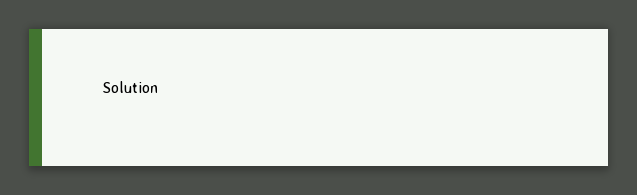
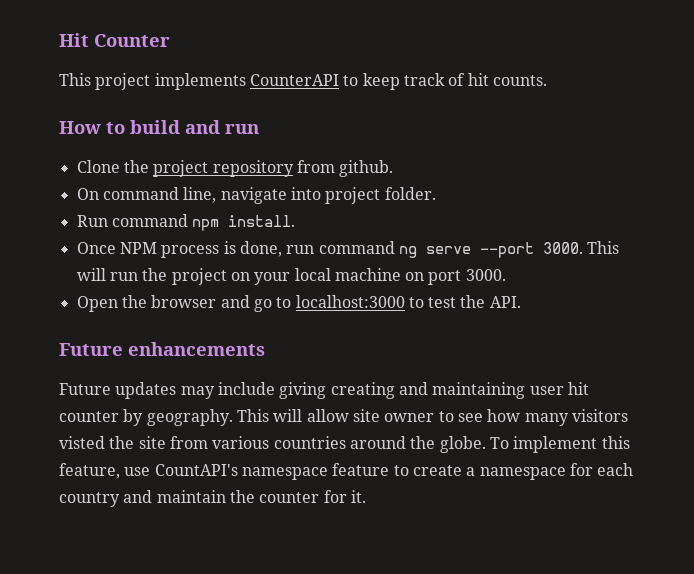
- Solution
+ Hit Counter
+ This project implements CounterAPI to keep track of hit counts.
+ How to build and run
+ Clone the project repository from github.
+ On command line, navigate into project folder.
+ Run command npm install.
+ Once NPM process is done, run command ng serve --port 3000. This will run the project on your local machine on port 3000.
+ Open the browser and go to localhost:3000 to test the API.
+ Future enhancements
+ Future updates may include giving creating and maintaining user hit counter by geography. This will allow site owner to see how many visitors visted the site from various countries around the globe. To implement this feature, use CountAPI's namespace feature to create a namespace for each country and maintain the counter for it.

